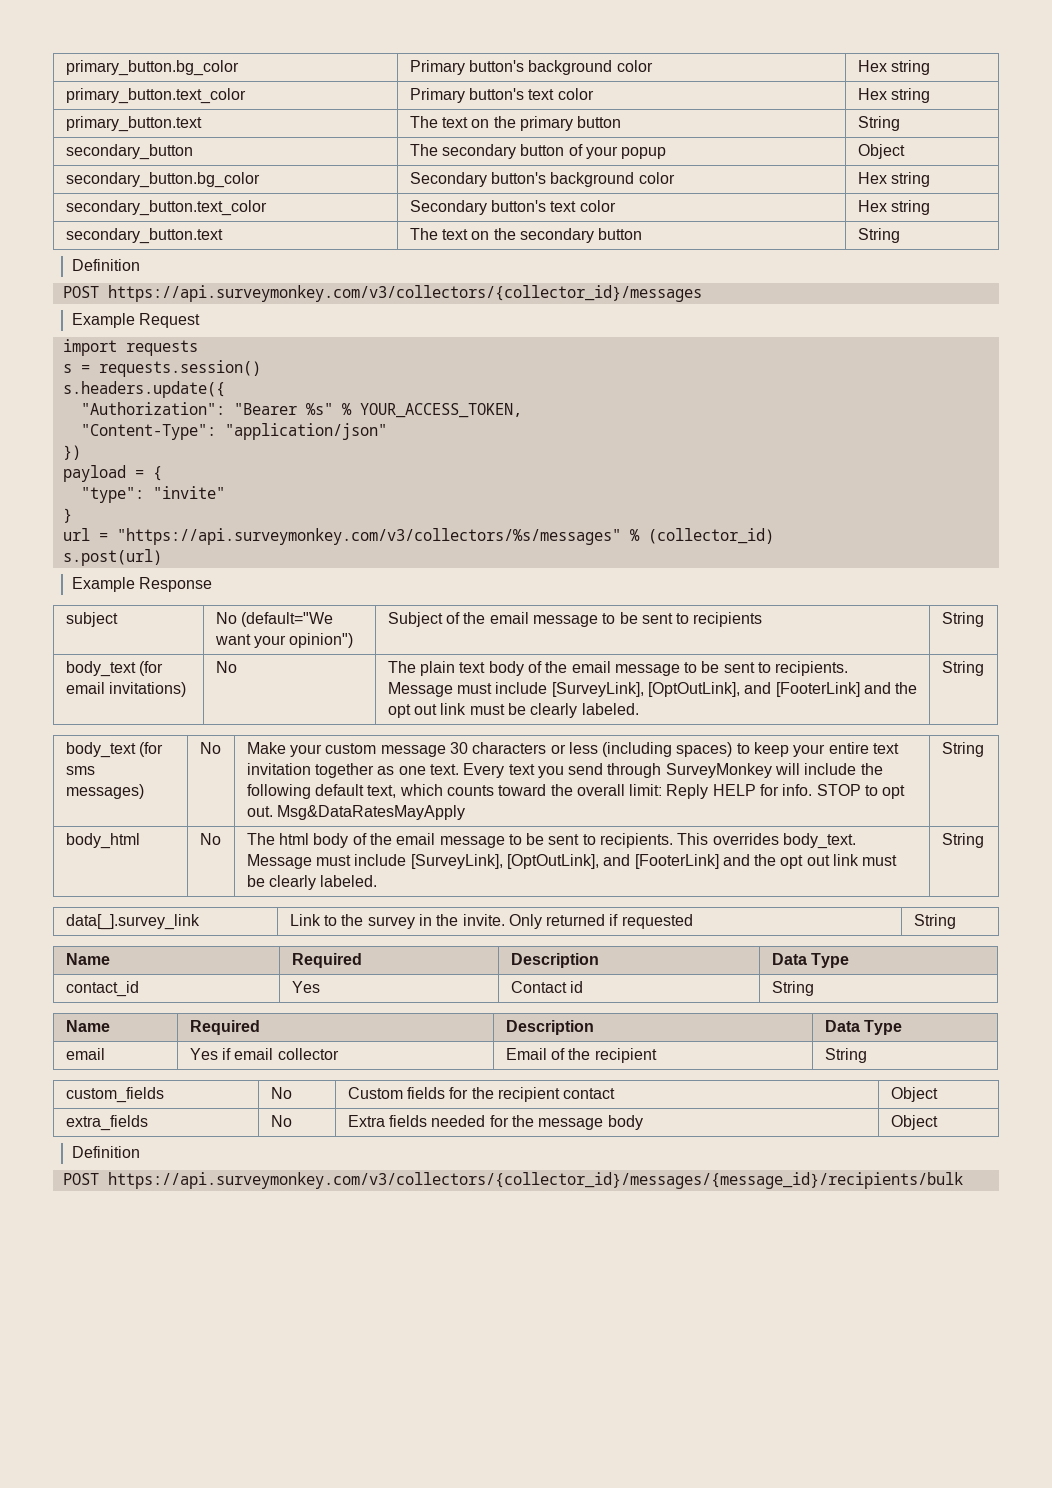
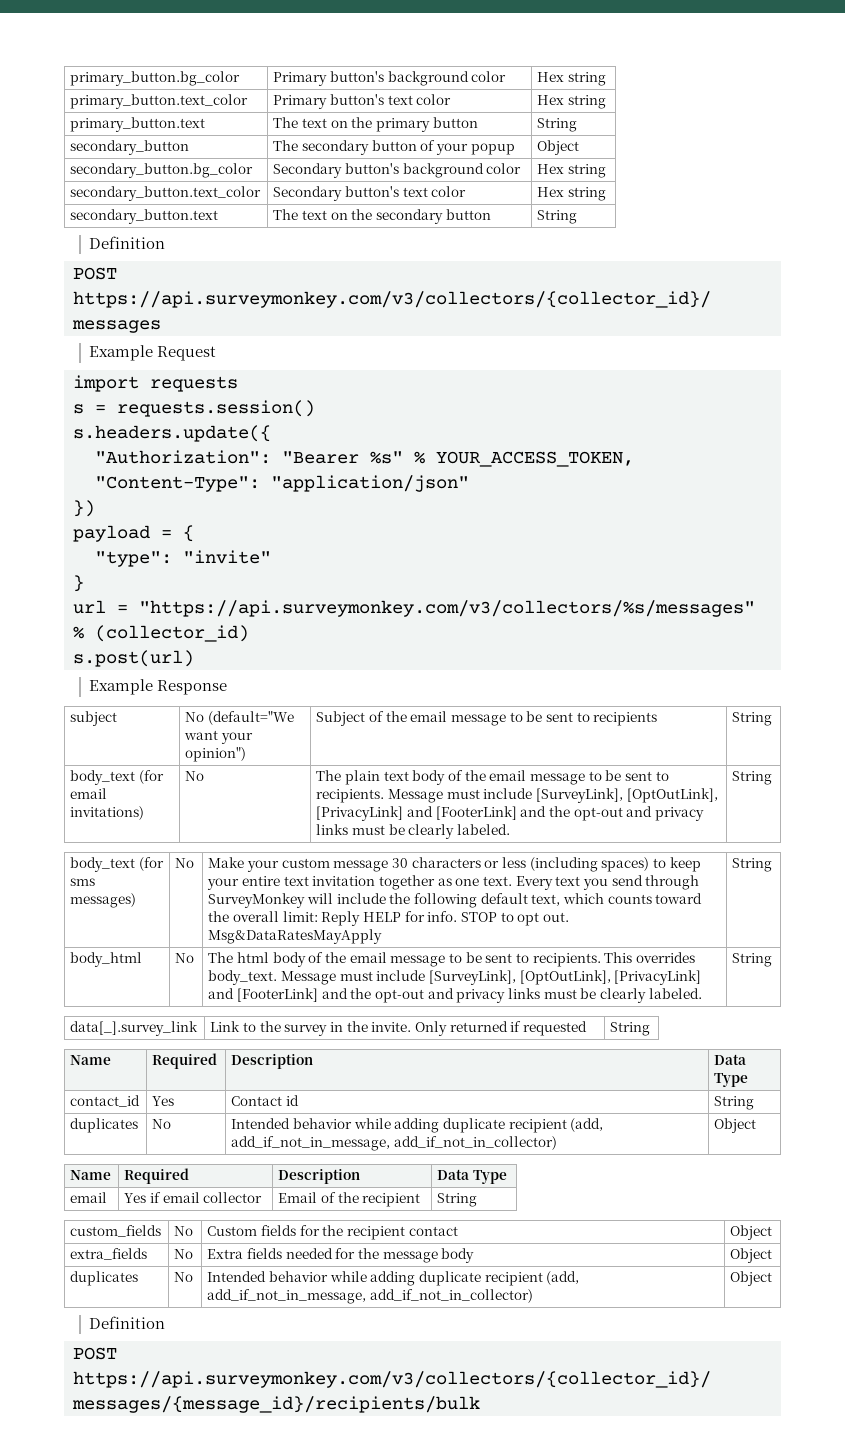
- body_text (for email invitations) | No | The plain text body of the email message to be sent to recipients. Message must include [SurveyLink], [OptOutLink], and [FooterLink] and the opt out link must be clearly labeled. | String
+ body_text (for email invitations) | No | The plain text body of the email message to be sent to recipients. Message must include [SurveyLink], [OptOutLink], [PrivacyLink] and [FooterLink] and the opt-out and privacy links must be clearly labeled. | String
- body_html | No | The html body of the email message to be sent to recipients. This overrides body_text. Message must include [SurveyLink], [OptOutLink], and [FooterLink] and the opt out link must be clearly labeled. | String
+ body_html | No | The html body of the email message to be sent to recipients. This overrides body_text. Message must include [SurveyLink], [OptOutLink], [PrivacyLink] and [FooterLink] and the opt-out and privacy links must be clearly labeled. | String
  contact_id | Yes | Contact id | String
+ duplicates | No | Intended behavior while adding duplicate recipient (add, add_if_not_in_message, add_if_not_in_collector) | Object
  extra_fields | No | Extra fields needed for the message body | Object
+ duplicates | No | Intended behavior while adding duplicate recipient (add, add_if_not_in_message, add_if_not_in_collector) | Object

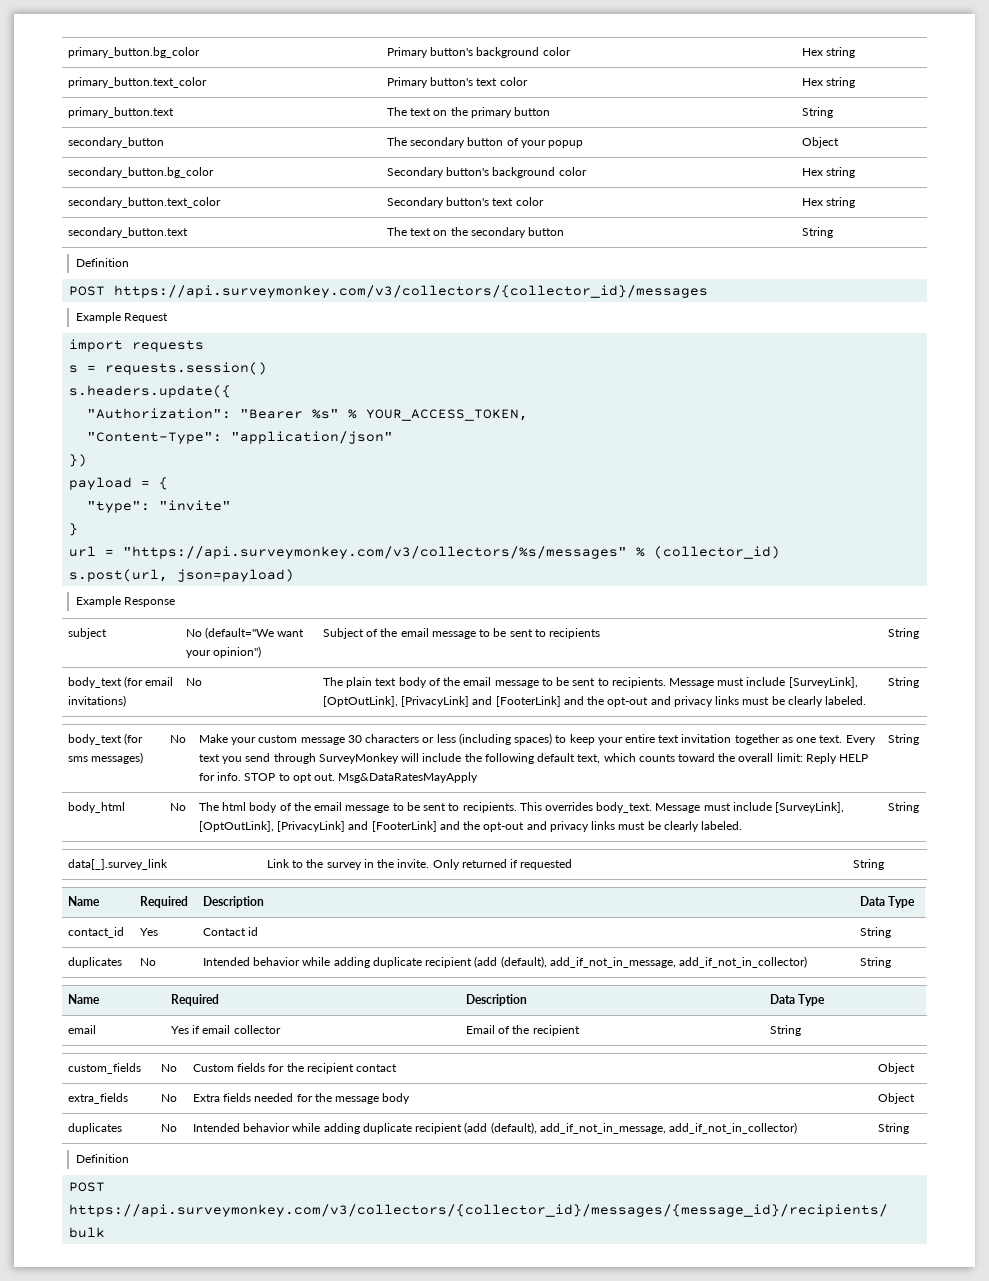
- s.post(url)
+ s.post(url, json=payload)
  contact_id | Yes | Contact id | String
- duplicates | No | Intended behavior while adding duplicate recipient (add, add_if_not_in_message, add_if_not_in_collector) | Object
+ duplicates | No | Intended behavior while adding duplicate recipient (add (default), add_if_not_in_message, add_if_not_in_collector) | String
  extra_fields | No | Extra fields needed for the message body | Object
- duplicates | No | Intended behavior while adding duplicate recipient (add, add_if_not_in_message, add_if_not_in_collector) | Object
+ duplicates | No | Intended behavior while adding duplicate recipient (add (default), add_if_not_in_message, add_if_not_in_collector) | String

